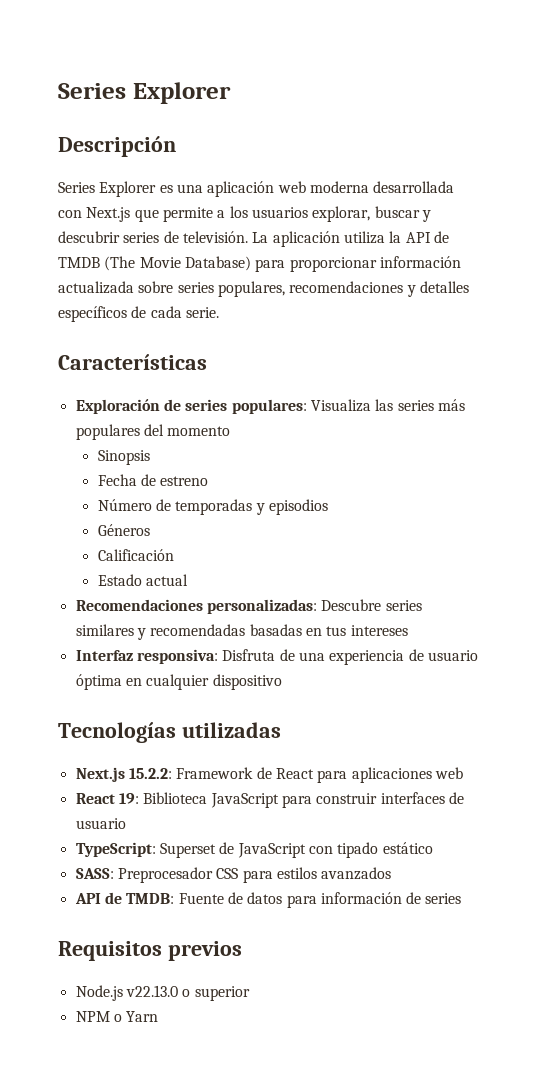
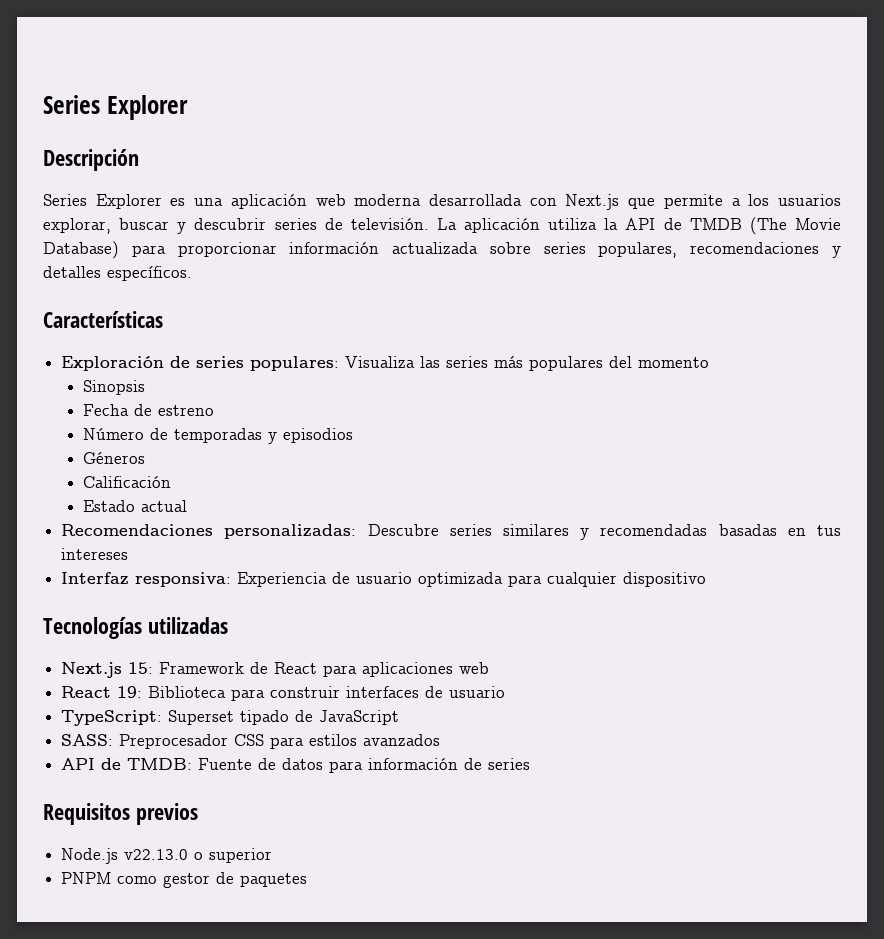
- La aplicación utiliza la API de TMDB (The Movie Database) para proporcionar información actualizada sobre series populares, recomendaciones y detalles específicos de cada serie.
+ La aplicación utiliza la API de TMDB (The Movie Database) para proporcionar información actualizada sobre series populares, recomendaciones y detalles específicos.
- Interfaz responsiva: Disfruta de una experiencia de usuario óptima en cualquier dispositivo
+ Interfaz responsiva: Experiencia de usuario optimizada para cualquier dispositivo
- Next.js 15.2.2: Framework de React para aplicaciones web
+ Next.js 15: Framework de React para aplicaciones web
- React 19: Biblioteca JavaScript para construir interfaces de usuario
+ React 19: Biblioteca para construir interfaces de usuario
- TypeScript: Superset de JavaScript con tipado estático
+ TypeScript: Superset tipado de JavaScript
- NPM o Yarn
+ PNPM como gestor de paquetes

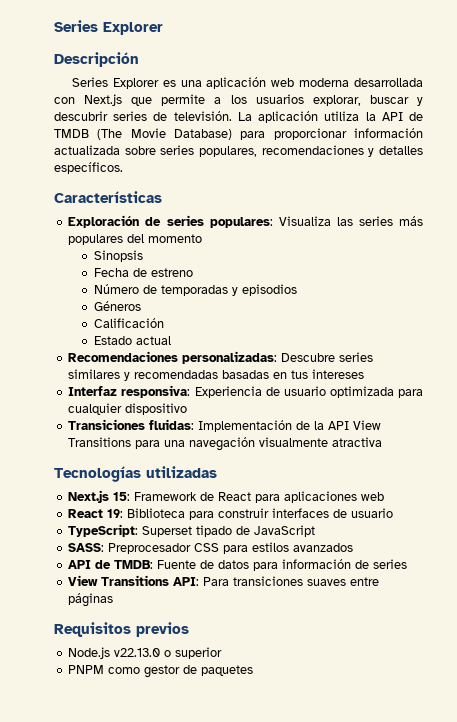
+ Transiciones fluidas: Implementación de la API View Transitions para una navegación visualmente atractiva
+ View Transitions API: Para transiciones suaves entre páginas

